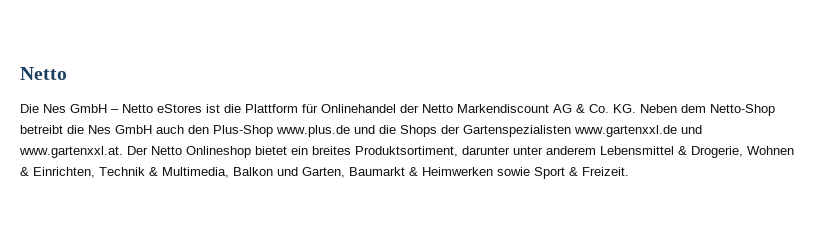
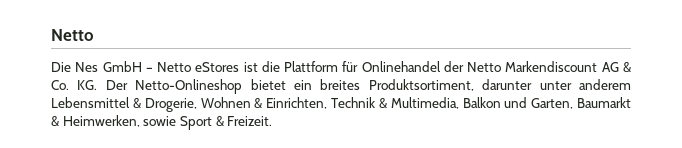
- Die Nes GmbH – Netto eStores ist die Plattform für Onlinehandel der Netto Markendiscount AG & Co. KG. Neben dem Netto-Shop betreibt die Nes GmbH auch den Plus-Shop www.plus.de und die Shops der Gartenspezialisten www.gartenxxl.de und www.gartenxxl.at. Der Netto Onlineshop bietet ein breites Produktsortiment, darunter unter anderem Lebensmittel & Drogerie, Wohnen & Einrichten, Technik & Multimedia, Balkon und Garten, Baumarkt & Heimwerken sowie Sport & Freizeit.
+ Die Nes GmbH – Netto eStores ist die Plattform für Onlinehandel der Netto Markendiscount AG & Co. KG. Der Netto-Onlineshop bietet ein breites Produktsortiment, darunter unter anderem Lebensmittel & Drogerie, Wohnen & Einrichten, Technik & Multimedia, Balkon und Garten, Baumarkt & Heimwerken, sowie Sport & Freizeit.

